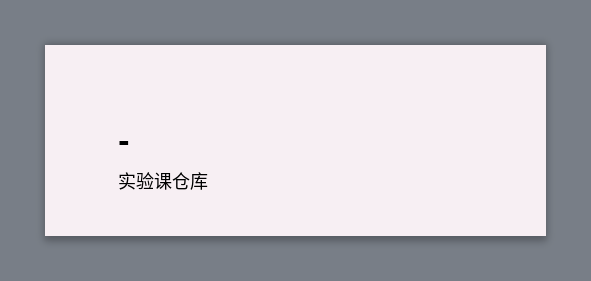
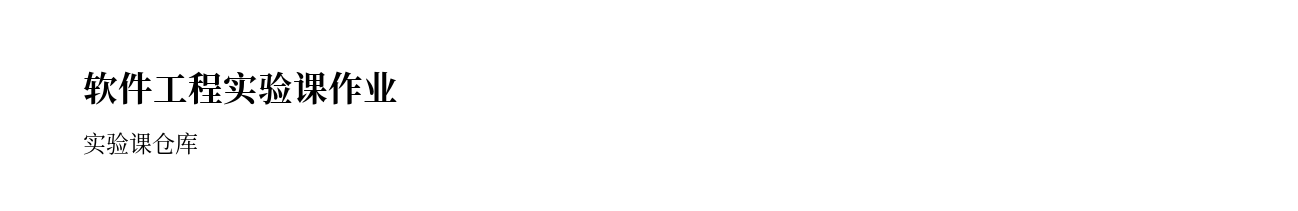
- -
+ 软件工程实验课作业

